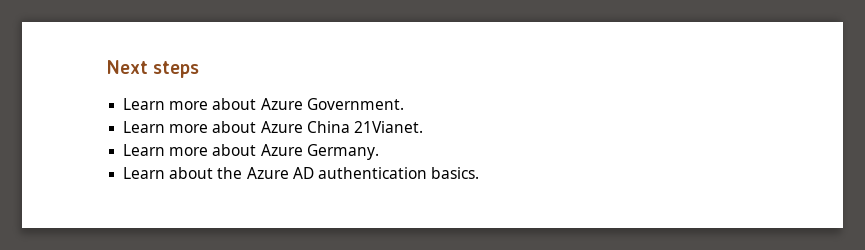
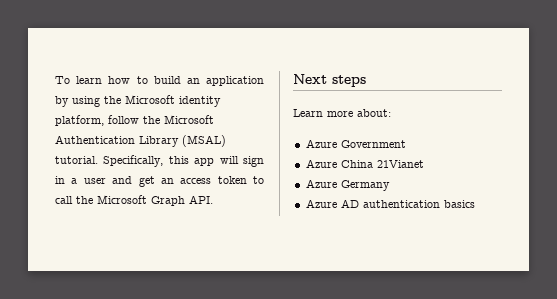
+ To learn how to build an application by using the Microsoft identity platform, follow the Microsoft Authentication Library (MSAL) tutorial. Specifically, this app will sign in a user and get an access token to call the Microsoft Graph API.
  Next steps
- Learn more about Azure Government.
- Learn more about Azure China 21Vianet.
- Learn more about Azure Germany.
- Learn about the Azure AD authentication basics.
+ Learn more about:
+ Azure Government
+ Azure China 21Vianet
+ Azure Germany
+ Azure AD authentication basics

